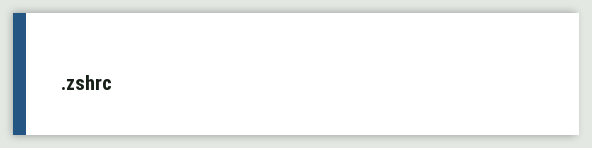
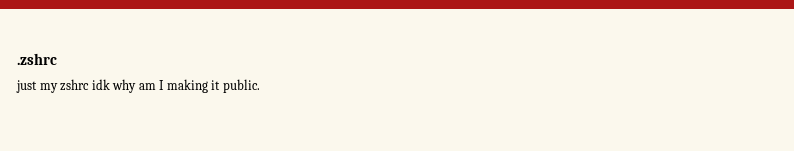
+ just my zshrc idk why am I making it public.

